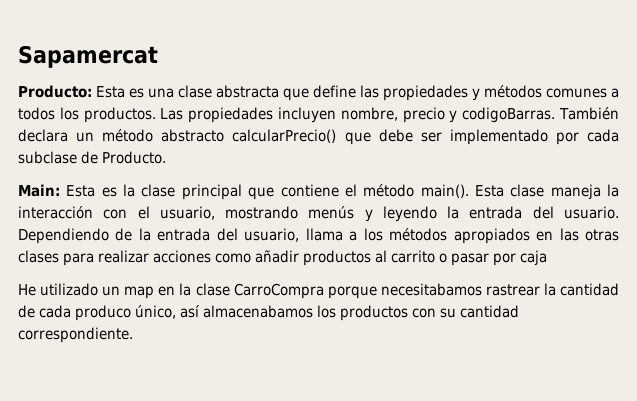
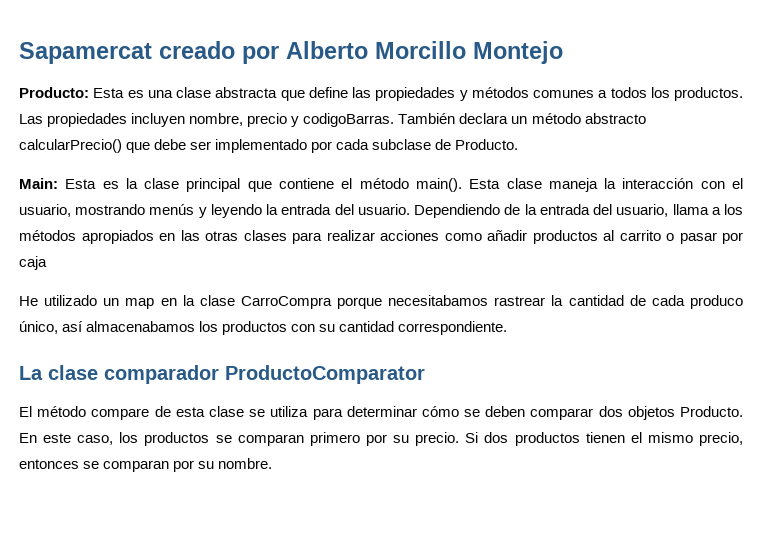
- Sapamercat
+ Sapamercat creado por Alberto Morcillo Montejo
+ La clase comparador ProductoComparator
+ El método compare de esta clase se utiliza para determinar cómo se deben comparar dos objetos Producto. En este caso, los productos se comparan primero por su precio. Si dos productos tienen el mismo precio, entonces se comparan por su nombre.

